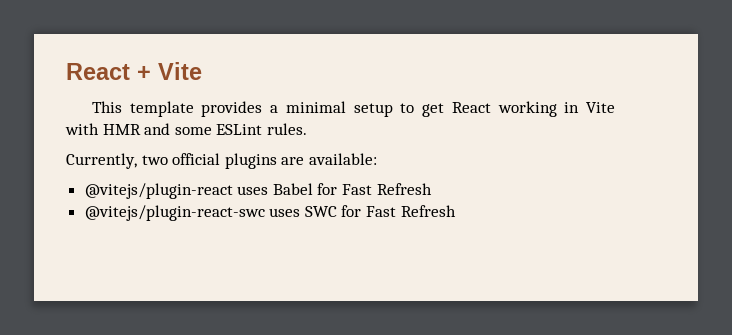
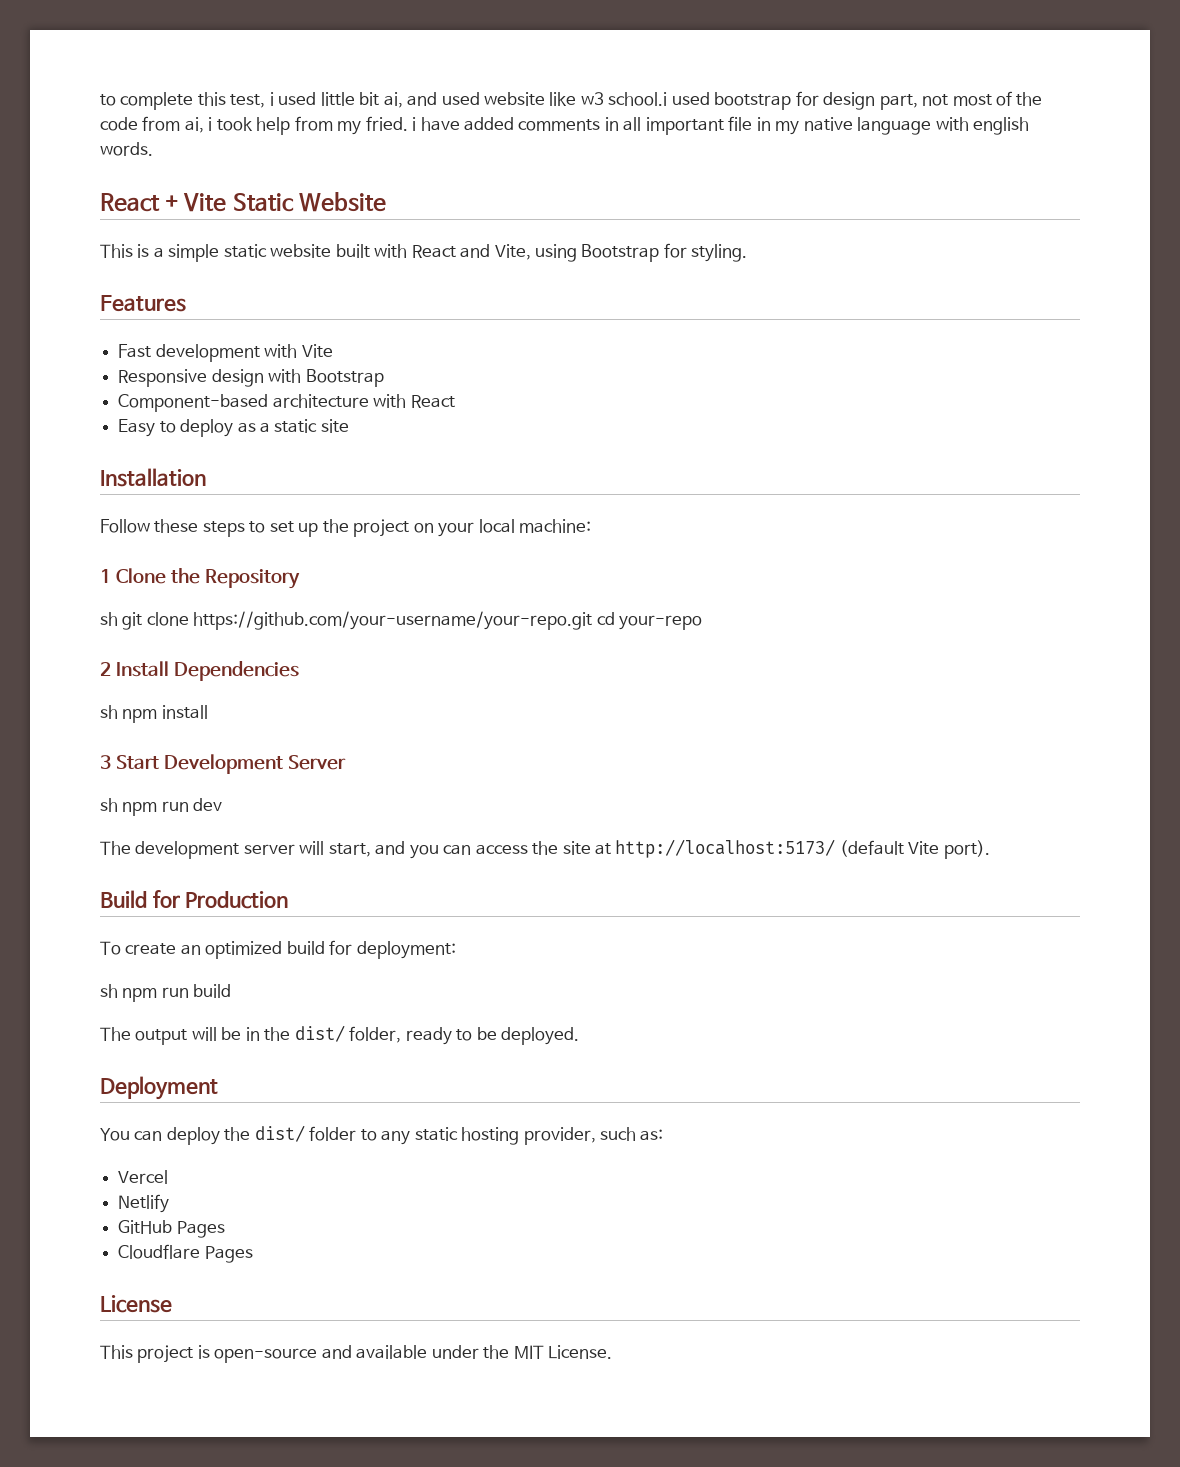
+ to complete this test, i used little bit ai, and used website like w3 school.i used bootstrap for design part, not most of the code from ai, i took help from my fried. i have added comments in all important file in my native language with english words.
- React + Vite
- This template provides a minimal setup to get React working in Vite with HMR and some ESLint rules.
- Currently, two official plugins are available:
- @vitejs/plugin-react uses Babel for Fast Refresh
- @vitejs/plugin-react-swc uses SWC for Fast Refresh
+ React + Vite Static Website
+ This is a simple static website built with React and Vite, using Bootstrap for styling.
+ Features
+ Fast development with Vite
+ Responsive design with Bootstrap
+ Component-based architecture with React
+ Easy to deploy as a static site
+ Installation
+ Follow these steps to set up the project on your local machine:
+ 1 Clone the Repository
+ sh git clone https://github.com/your-username/your-repo.git cd your-repo
+ 2 Install Dependencies
+ sh npm install
+ 3 Start Development Server
+ sh npm run dev
+ The development server will start, and you can access the site at http://localhost:5173/ (default Vite port).
+ Build for Production
+ To create an optimized build for deployment:
+ sh npm run build
+ The output will be in the dist/ folder, ready to be deployed.
+ Deployment
+ You can deploy the dist/ folder to any static hosting provider, such as:
+ Vercel
+ Netlify
+ GitHub Pages
+ Cloudflare Pages
+ License
+ This project is open-source and available under the MIT License.

